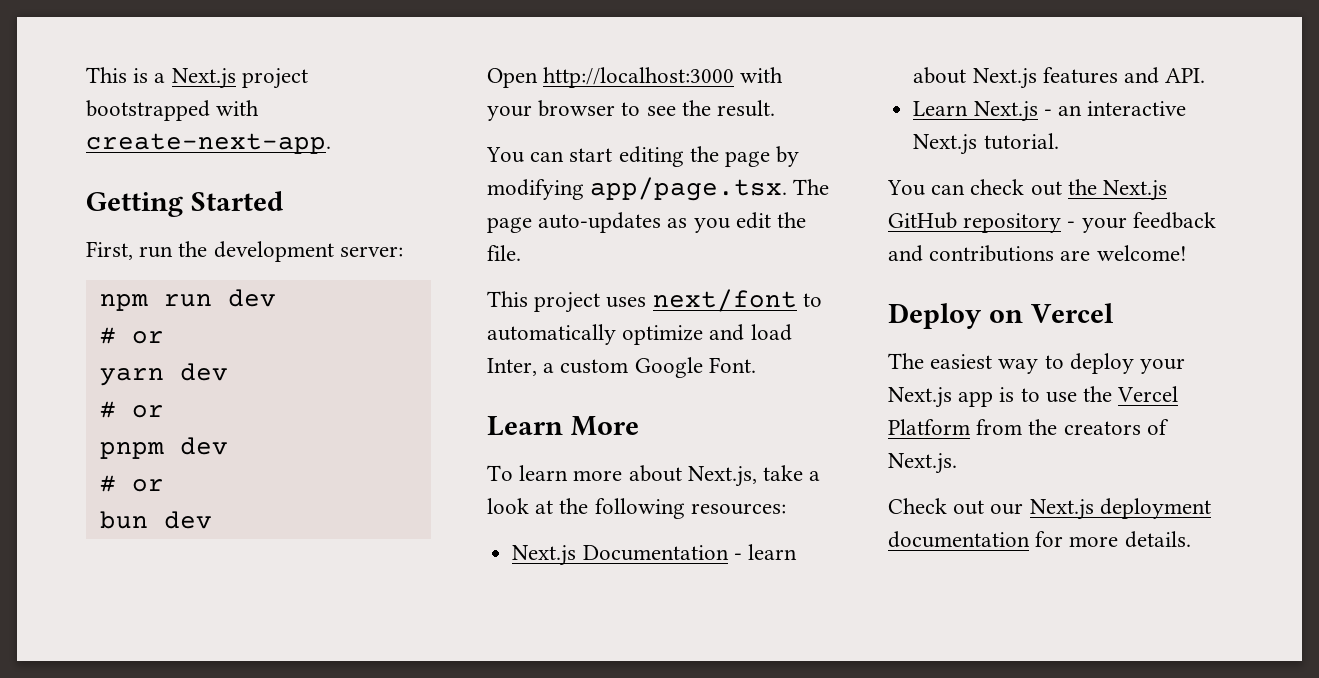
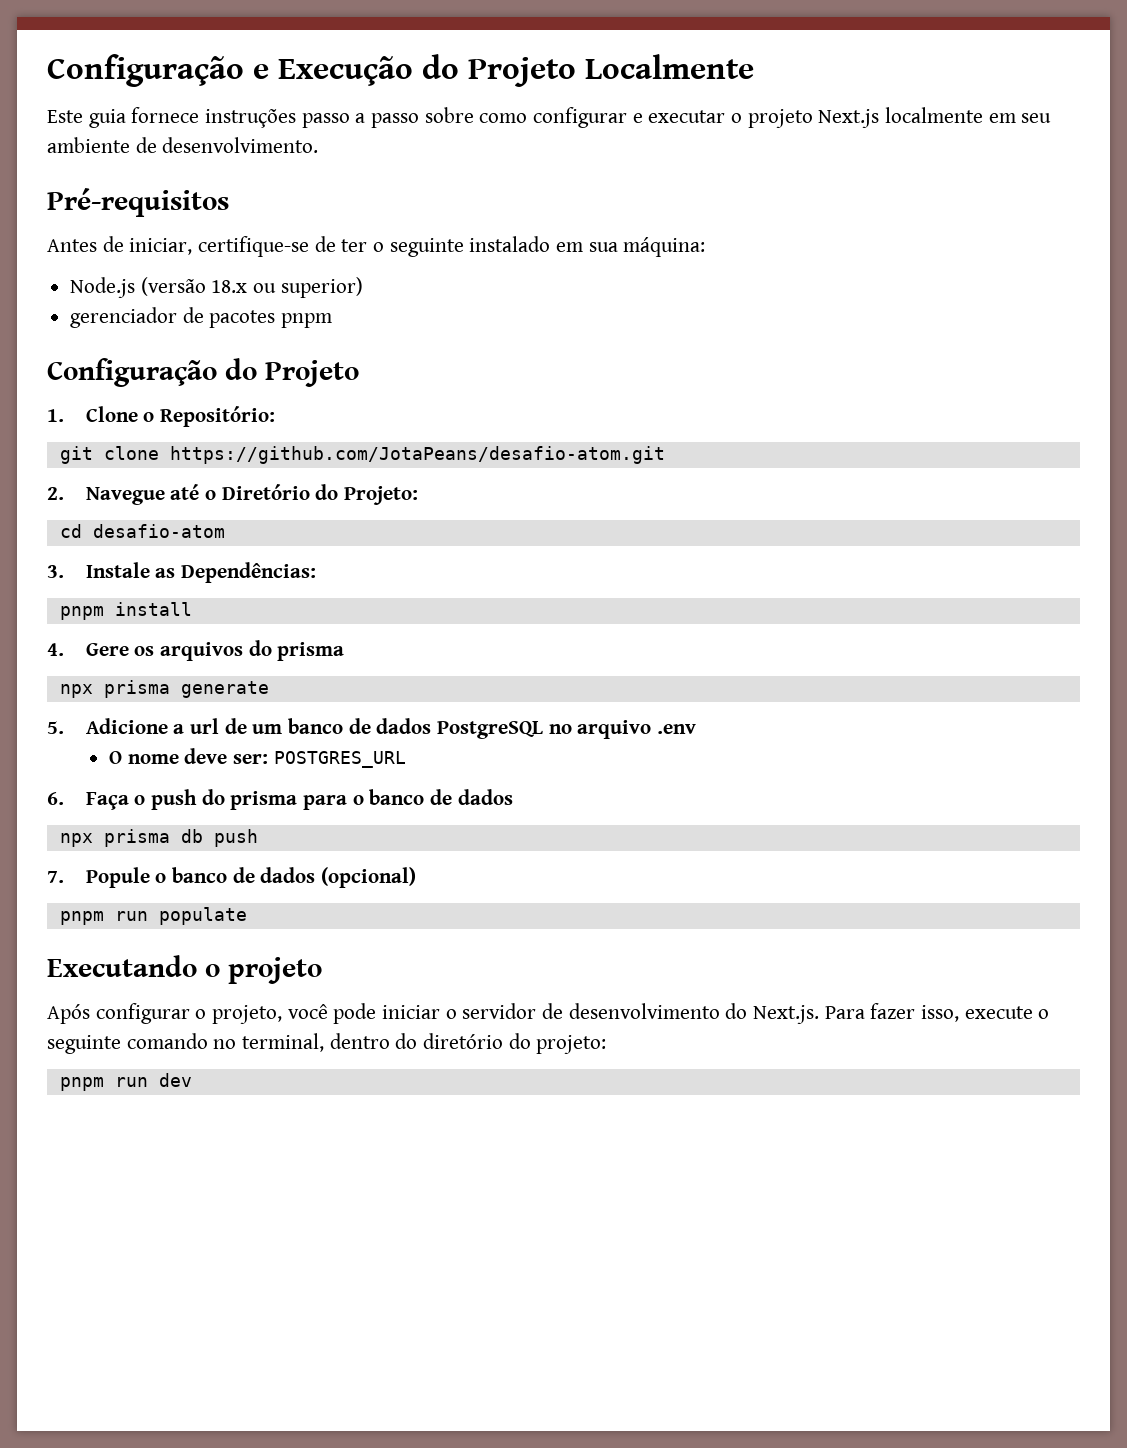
- This is a Next.js project bootstrapped with create-next-app.
- Getting Started
- First, run the development server:
- npm run dev
- # or
- yarn dev
- # or
- pnpm dev
- # or
- bun dev
- Open http://localhost:3000 with your browser to see the result.
- You can start editing the page by modifying app/page.tsx. The page auto-updates as you edit the file.
- This project uses next/font to automatically optimize and load Inter, a custom Google Font.
- Learn More
- To learn more about Next.js, take a look at the following resources:
- Next.js Documentation - learn about Next.js features and API.
- Learn Next.js - an interactive Next.js tutorial.
- You can check out the Next.js GitHub repository - your feedback and contributions are welcome!
- Deploy on Vercel
- The easiest way to deploy your Next.js app is to use the Vercel Platform from the creators of Next.js.
- Check out our Next.js deployment documentation for more details.
+ Configuração e Execução do Projeto Localmente
+ Este guia fornece instruções passo a passo sobre como configurar e executar o projeto Next.js localmente em seu ambiente de desenvolvimento.
+ Pré-requisitos
+ Antes de iniciar, certifique-se de ter o seguinte instalado em sua máquina:
+ Node.js (versão 18.x ou superior)
+ gerenciador de pacotes pnpm
+ Configuração do Projeto
+ 1. Clone o Repositório:
+ git clone https://github.com/JotaPeans/desafio-atom.git
+ 2. Navegue até o Diretório do Projeto:
+ cd desafio-atom
+ 3. Instale as Dependências:
+ pnpm install
+ 4. Gere os arquivos do prisma
+ npx prisma generate
+ 5. Adicione a url de um banco de dados PostgreSQL no arquivo .env
+ O nome deve ser: POSTGRES_URL
+ 6. Faça o push do prisma para o banco de dados
+ npx prisma db push
+ 7. Popule o banco de dados (opcional)
+ pnpm run populate
+ Executando o projeto
+ Após configurar o projeto, você pode iniciar o servidor de desenvolvimento do Next.js. Para fazer isso, execute o seguinte comando no terminal, dentro do diretório do projeto:
+ pnpm run dev

